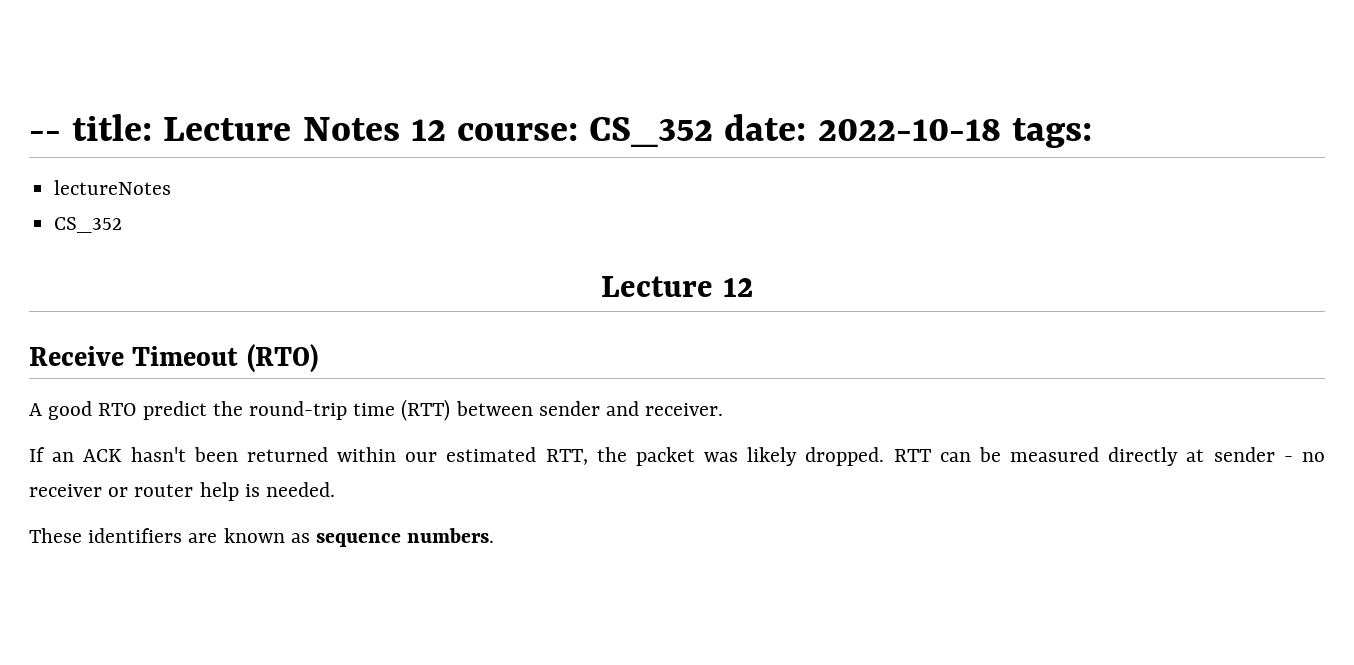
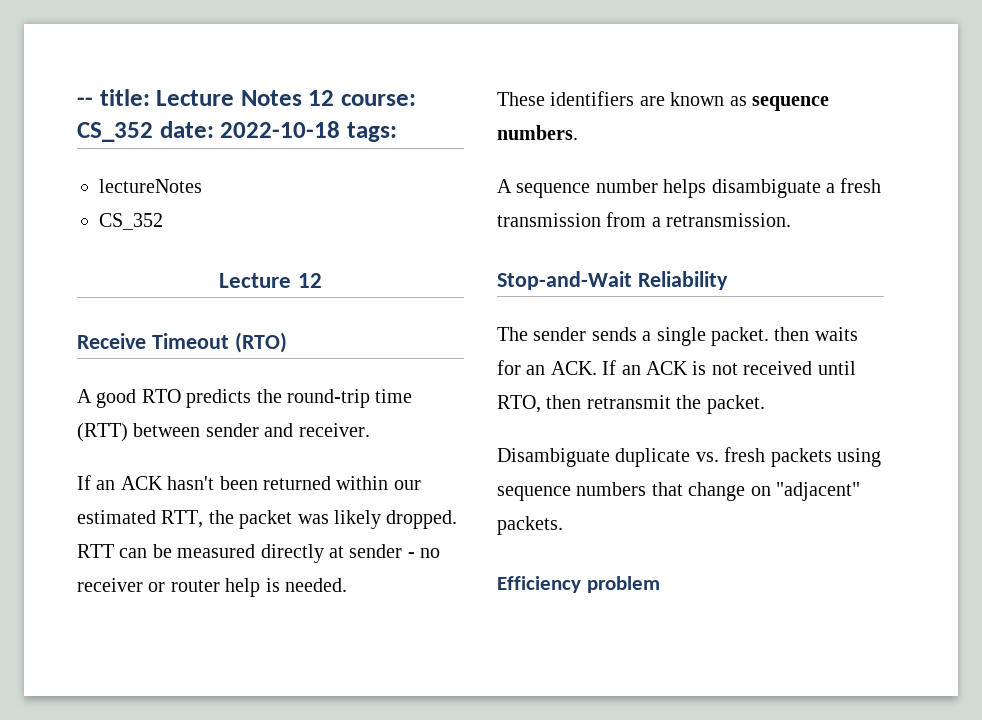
- A good RTO predict the round-trip time (RTT) between sender and receiver.
+ A good RTO predicts the round-trip time (RTT) between sender and receiver.
+ A sequence number helps disambiguate a fresh transmission from a retransmission.
+ Stop-and-Wait Reliability
+ The sender sends a single packet. then waits for an ACK. If an ACK is not received until RTO, then retransmit the packet.
+ Disambiguate duplicate vs. fresh packets using sequence numbers that change on "adjacent" packets.
+ Efficiency problem

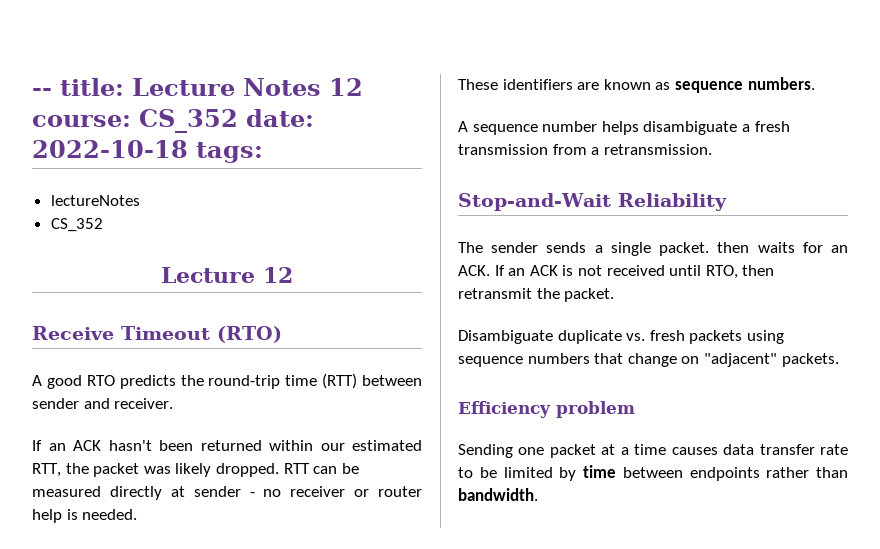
+ Sending one packet at a time causes data transfer rate to be limited by time between endpoints rather than bandwidth.

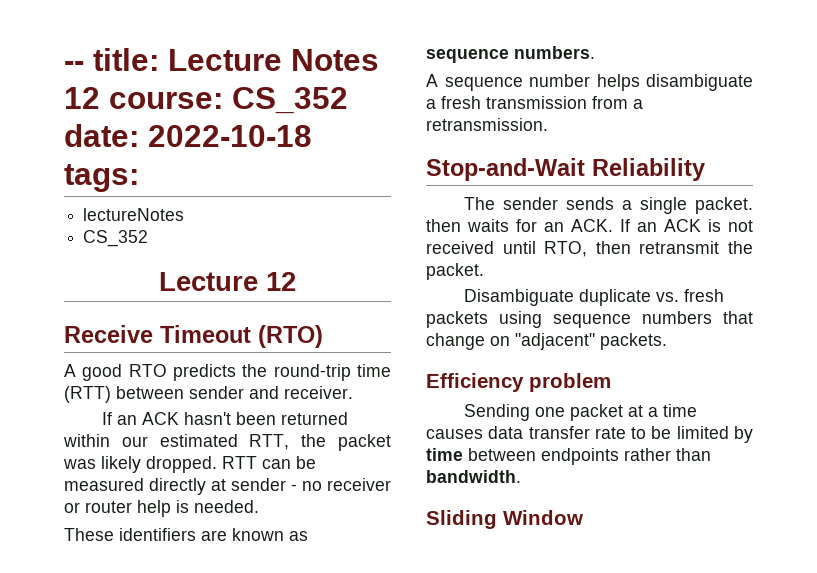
+ Sliding Window

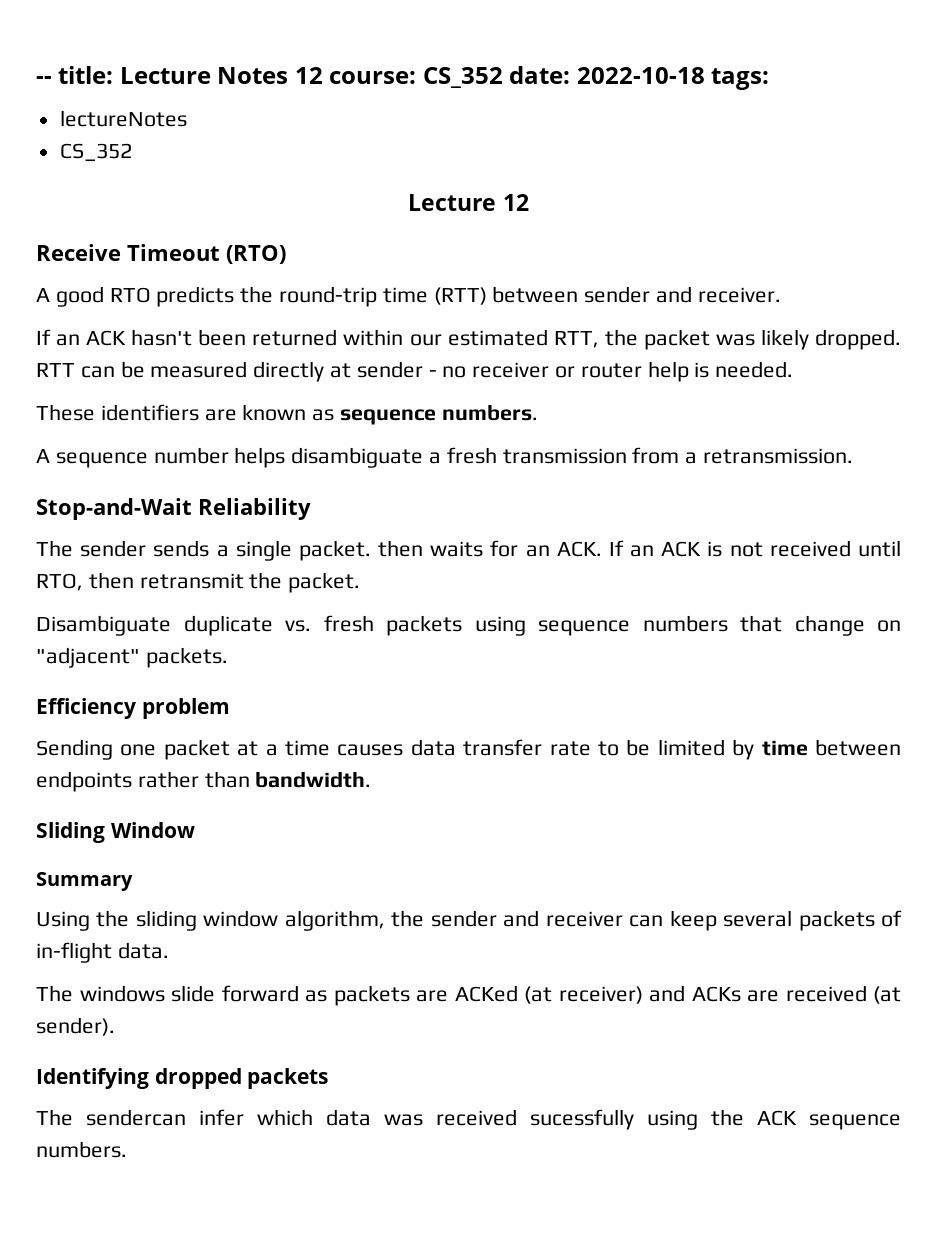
+ Summary
+ Using the sliding window algorithm, the sender and receiver can keep several packets of in-flight data.
+ The windows slide forward as packets are ACKed (at receiver) and ACKs are received (at sender).
+ Identifying dropped packets
+ The sendercan infer which data was received sucessfully using the ACK sequence numbers.

